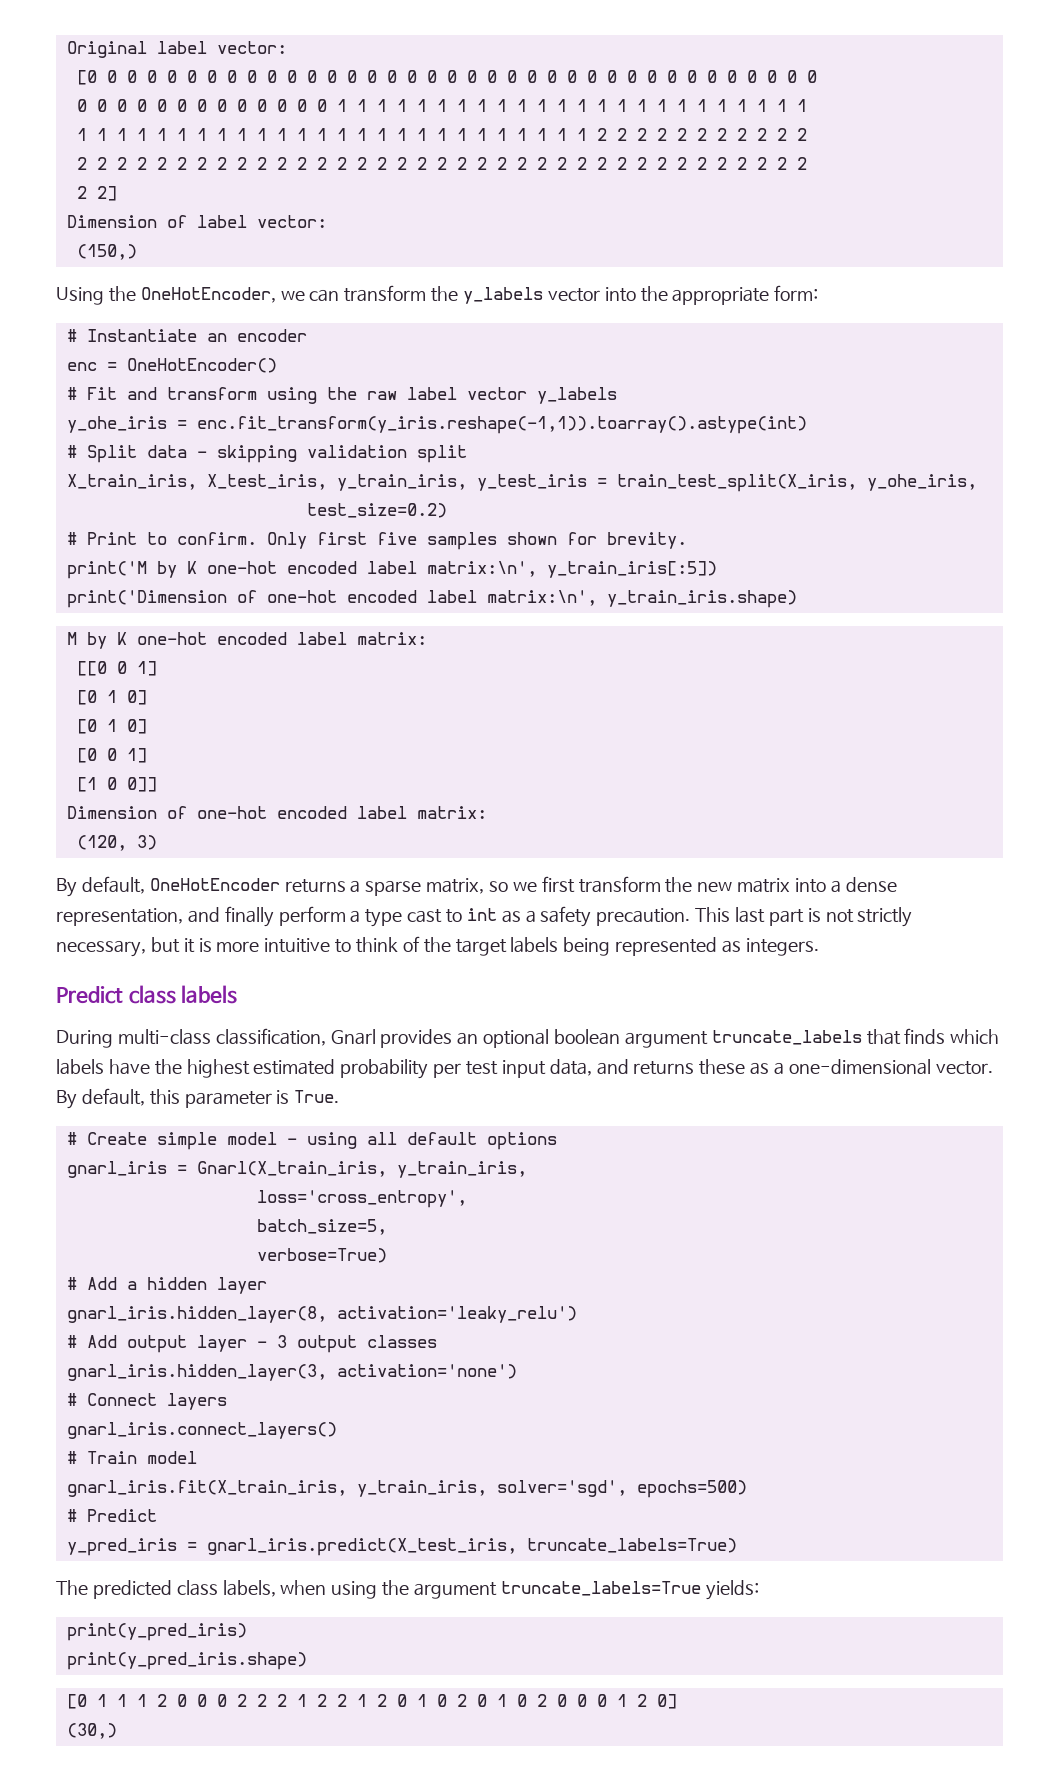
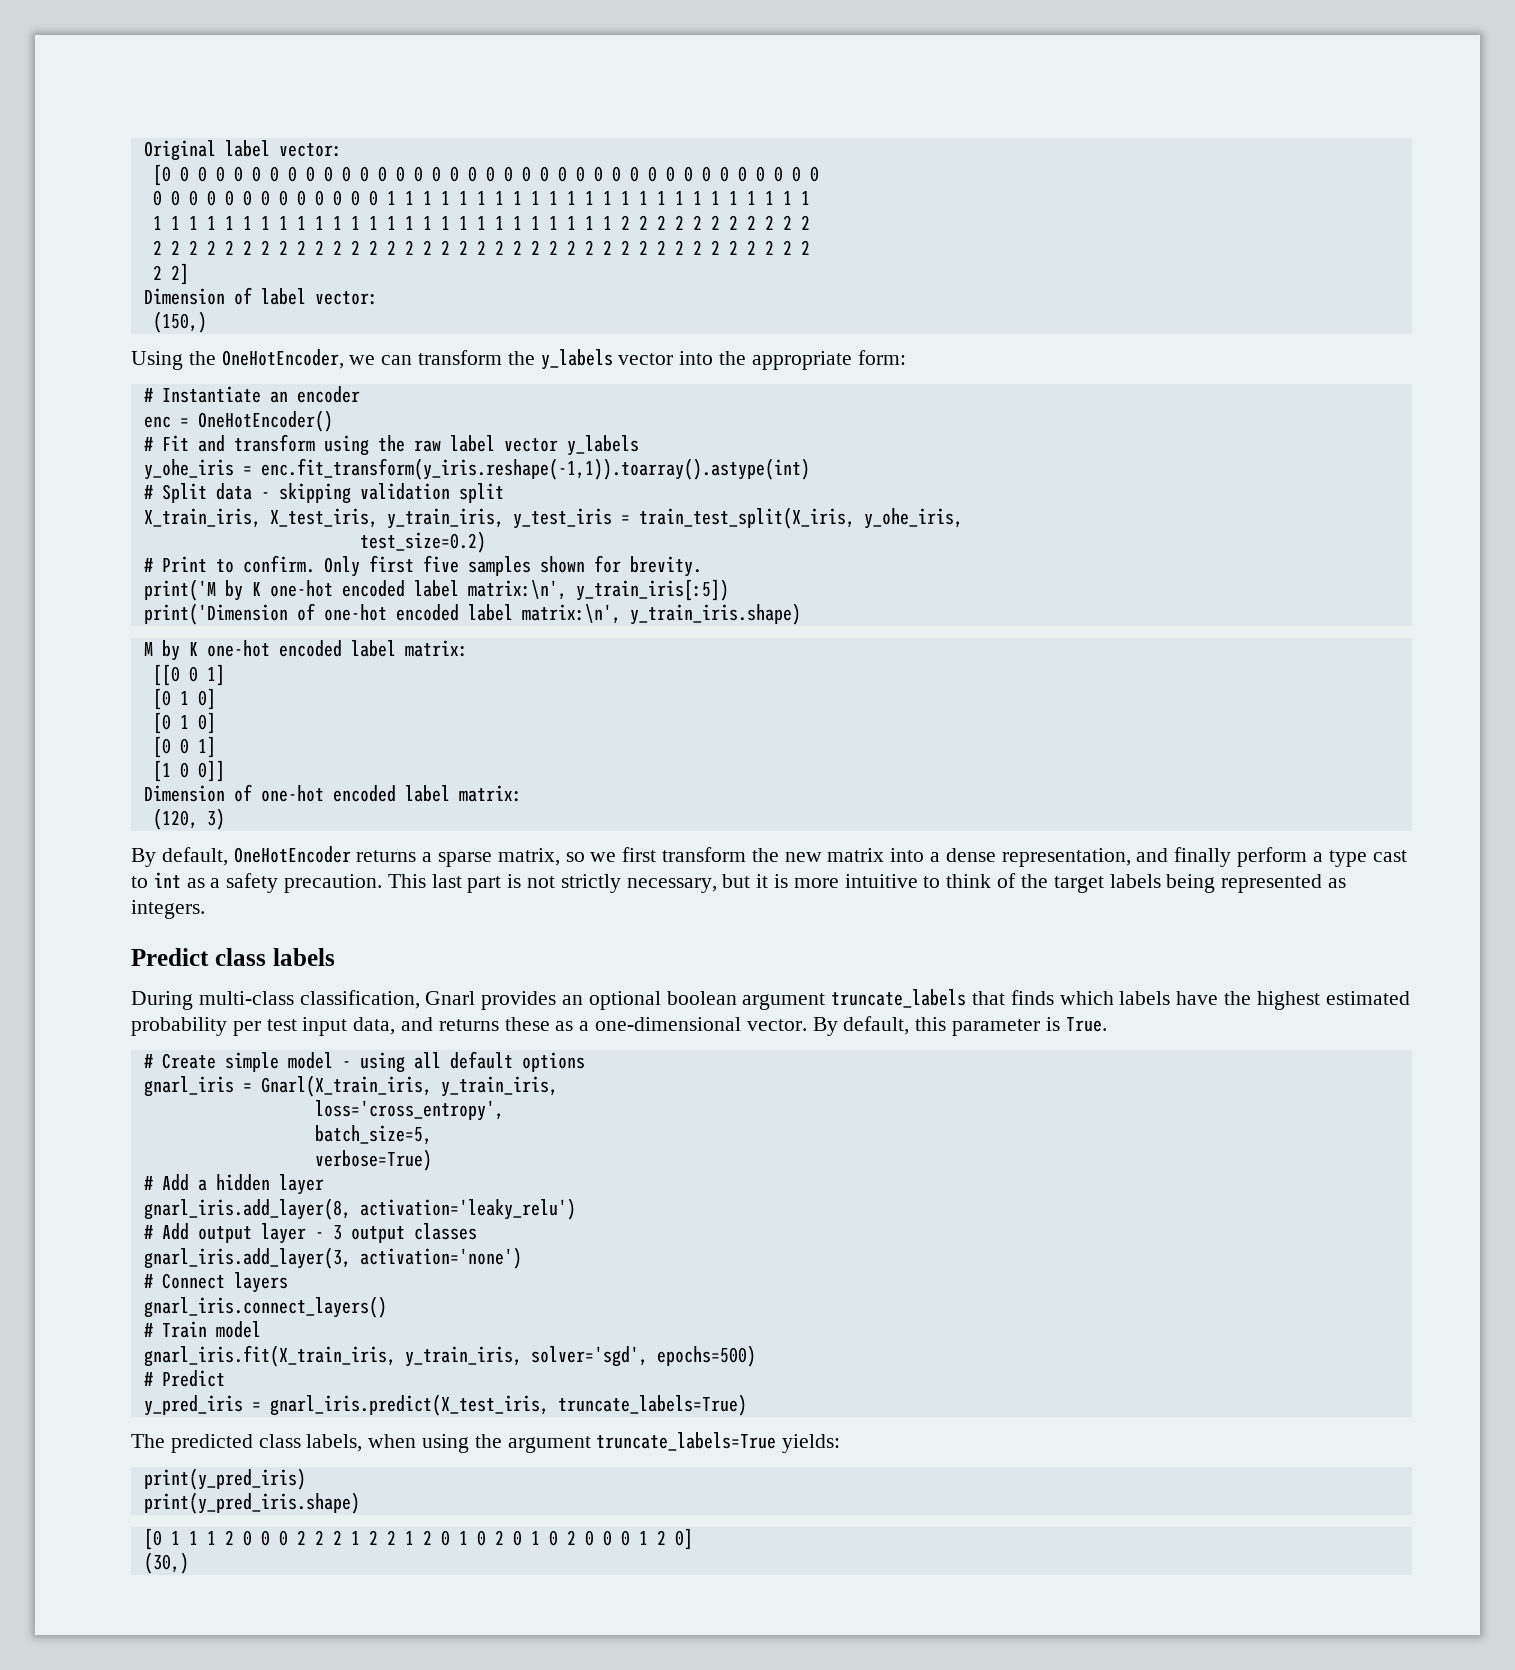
- gnarl_iris.hidden_layer(8, activation='leaky_relu')
+ gnarl_iris.add_layer(8, activation='leaky_relu')
- gnarl_iris.hidden_layer(3, activation='none')
+ gnarl_iris.add_layer(3, activation='none')

